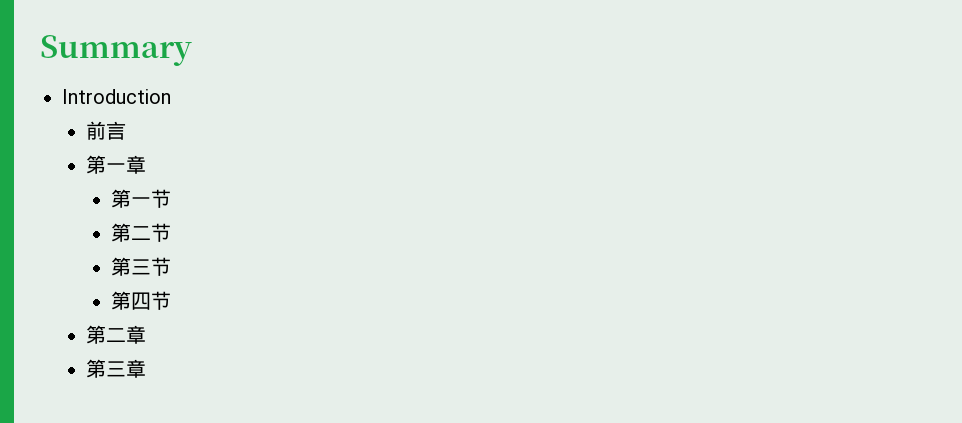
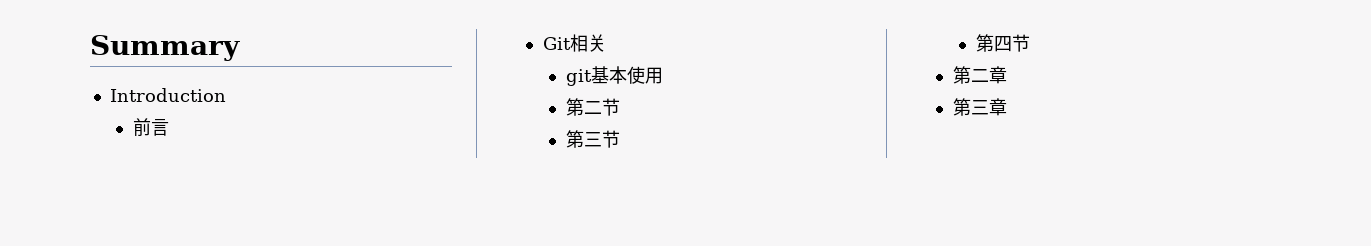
- 第一章
- 第一节
+ Git相关
+ git基本使用

